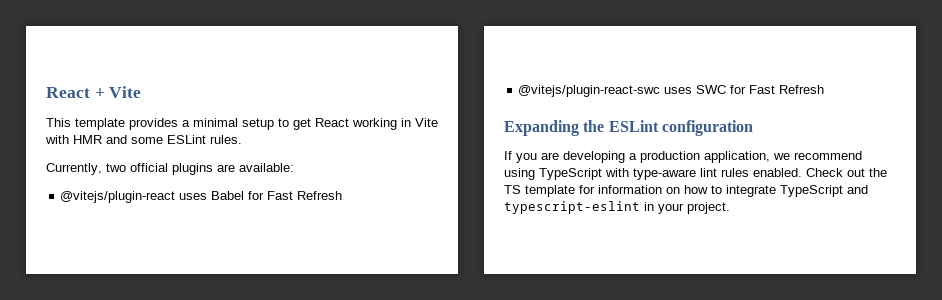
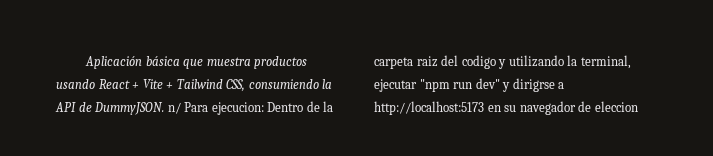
- React + Vite
- This template provides a minimal setup to get React working in Vite with HMR and some ESLint rules.
- Currently, two official plugins are available:
- @vitejs/plugin-react uses Babel for Fast Refresh
- @vitejs/plugin-react-swc uses SWC for Fast Refresh
- Expanding the ESLint configuration
- If you are developing a production application, we recommend using TypeScript with type-aware lint rules enabled. Check out the TS template for information on how to integrate TypeScript and typescript-eslint in your project.
+ Aplicación básica que muestra productos usando React + Vite + Tailwind CSS, consumiendo la API de DummyJSON. n/ Para ejecucion: Dentro de la carpeta raiz del codigo y utilizando la terminal, ejecutar "npm run dev" y dirigrse a http://localhost:5173 en su navegador de eleccion

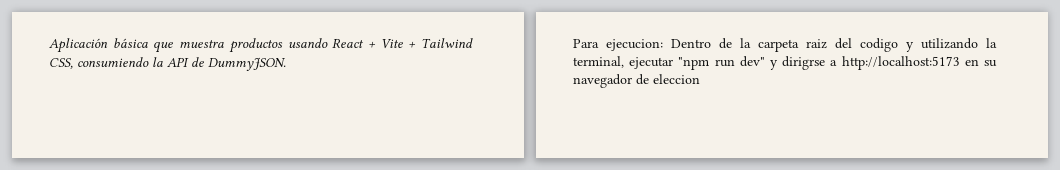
- Aplicación básica que muestra productos usando React + Vite + Tailwind CSS, consumiendo la API de DummyJSON. n/ Para ejecucion: Dentro de la carpeta raiz del codigo y utilizando la terminal, ejecutar "npm run dev" y dirigrse a http://localhost:5173 en su navegador de eleccion
+ Aplicación básica que muestra productos usando React + Vite + Tailwind CSS, consumiendo la API de DummyJSON.
+ Para ejecucion: Dentro de la carpeta raiz del codigo y utilizando la terminal, ejecutar "npm run dev" y dirigrse a http://localhost:5173 en su navegador de eleccion

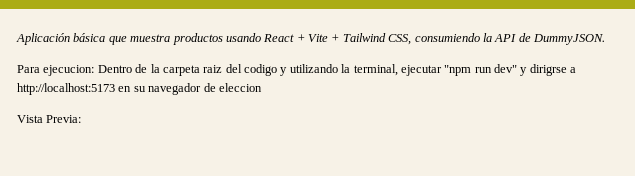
+ Vista Previa:

